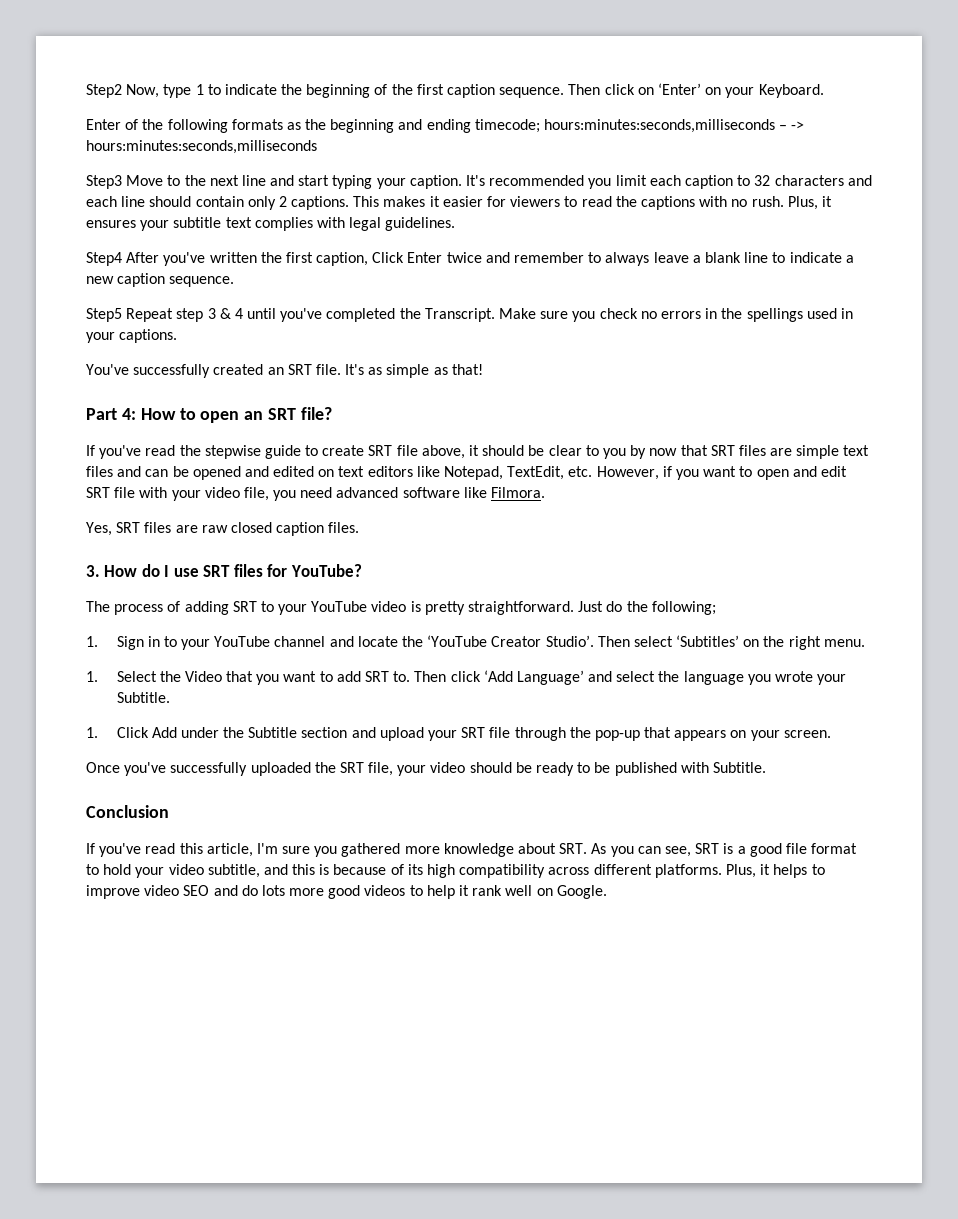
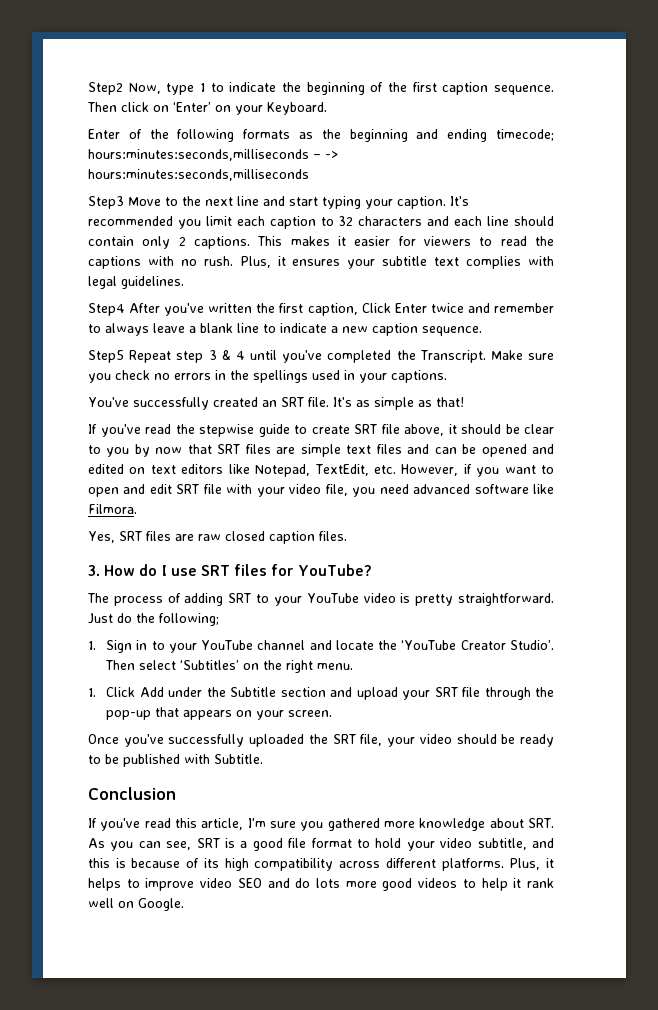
- Part 4: How to open an SRT file?
- 1. Select the Video that you want to add SRT to. Then click ‘Add Language’ and select the language you wrote your Subtitle.

